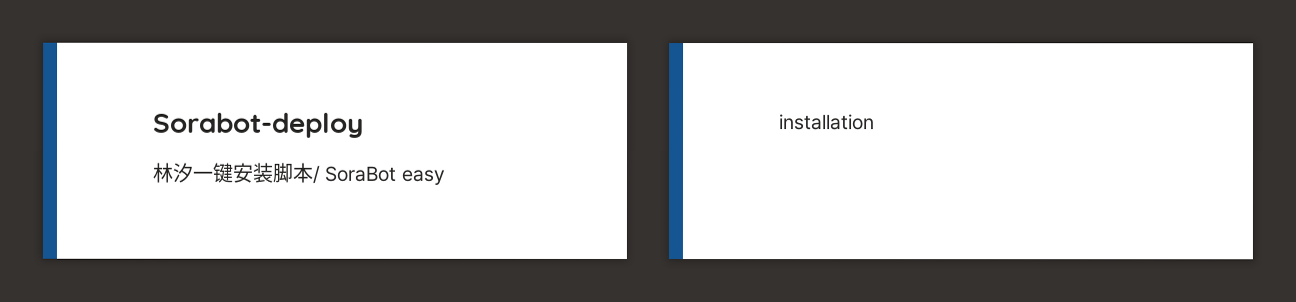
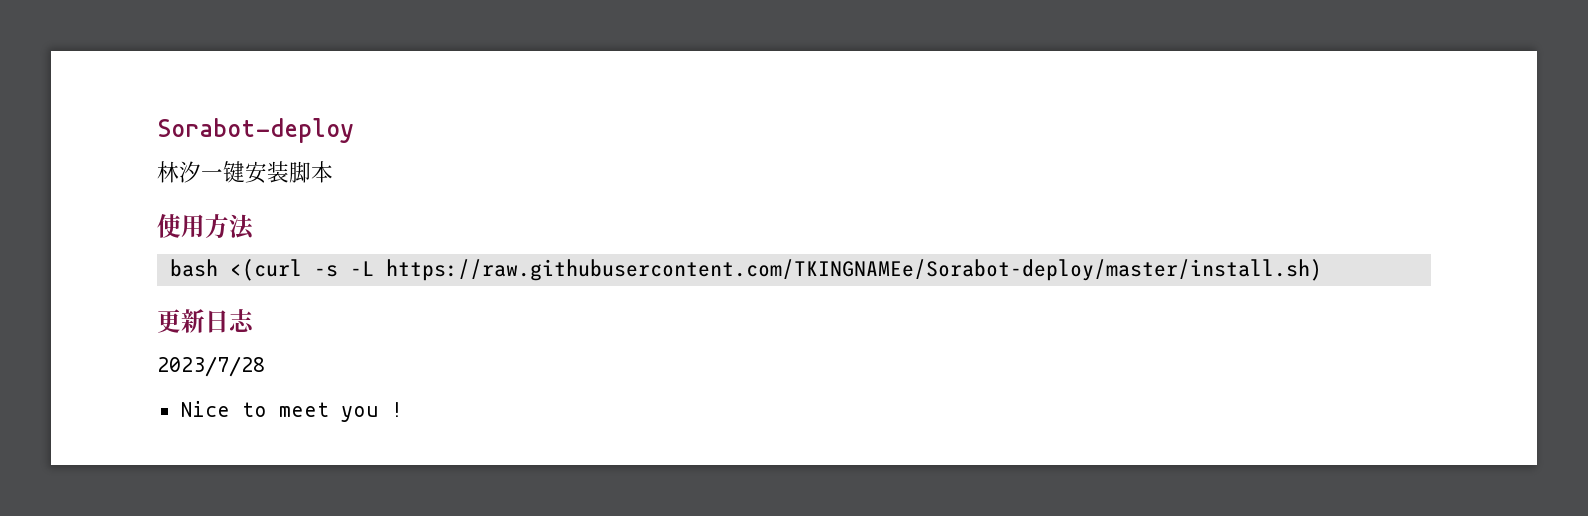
- 林汐一键安装脚本/ SoraBot easy installation
+ 林汐一键安装脚本
+ 使用方法
+ bash <(curl -s -L https://raw.githubusercontent.com/TKINGNAMEe/Sorabot-deploy/master/install.sh)
+ 更新日志
+ 2023/7/28
+ Nice to meet you !

